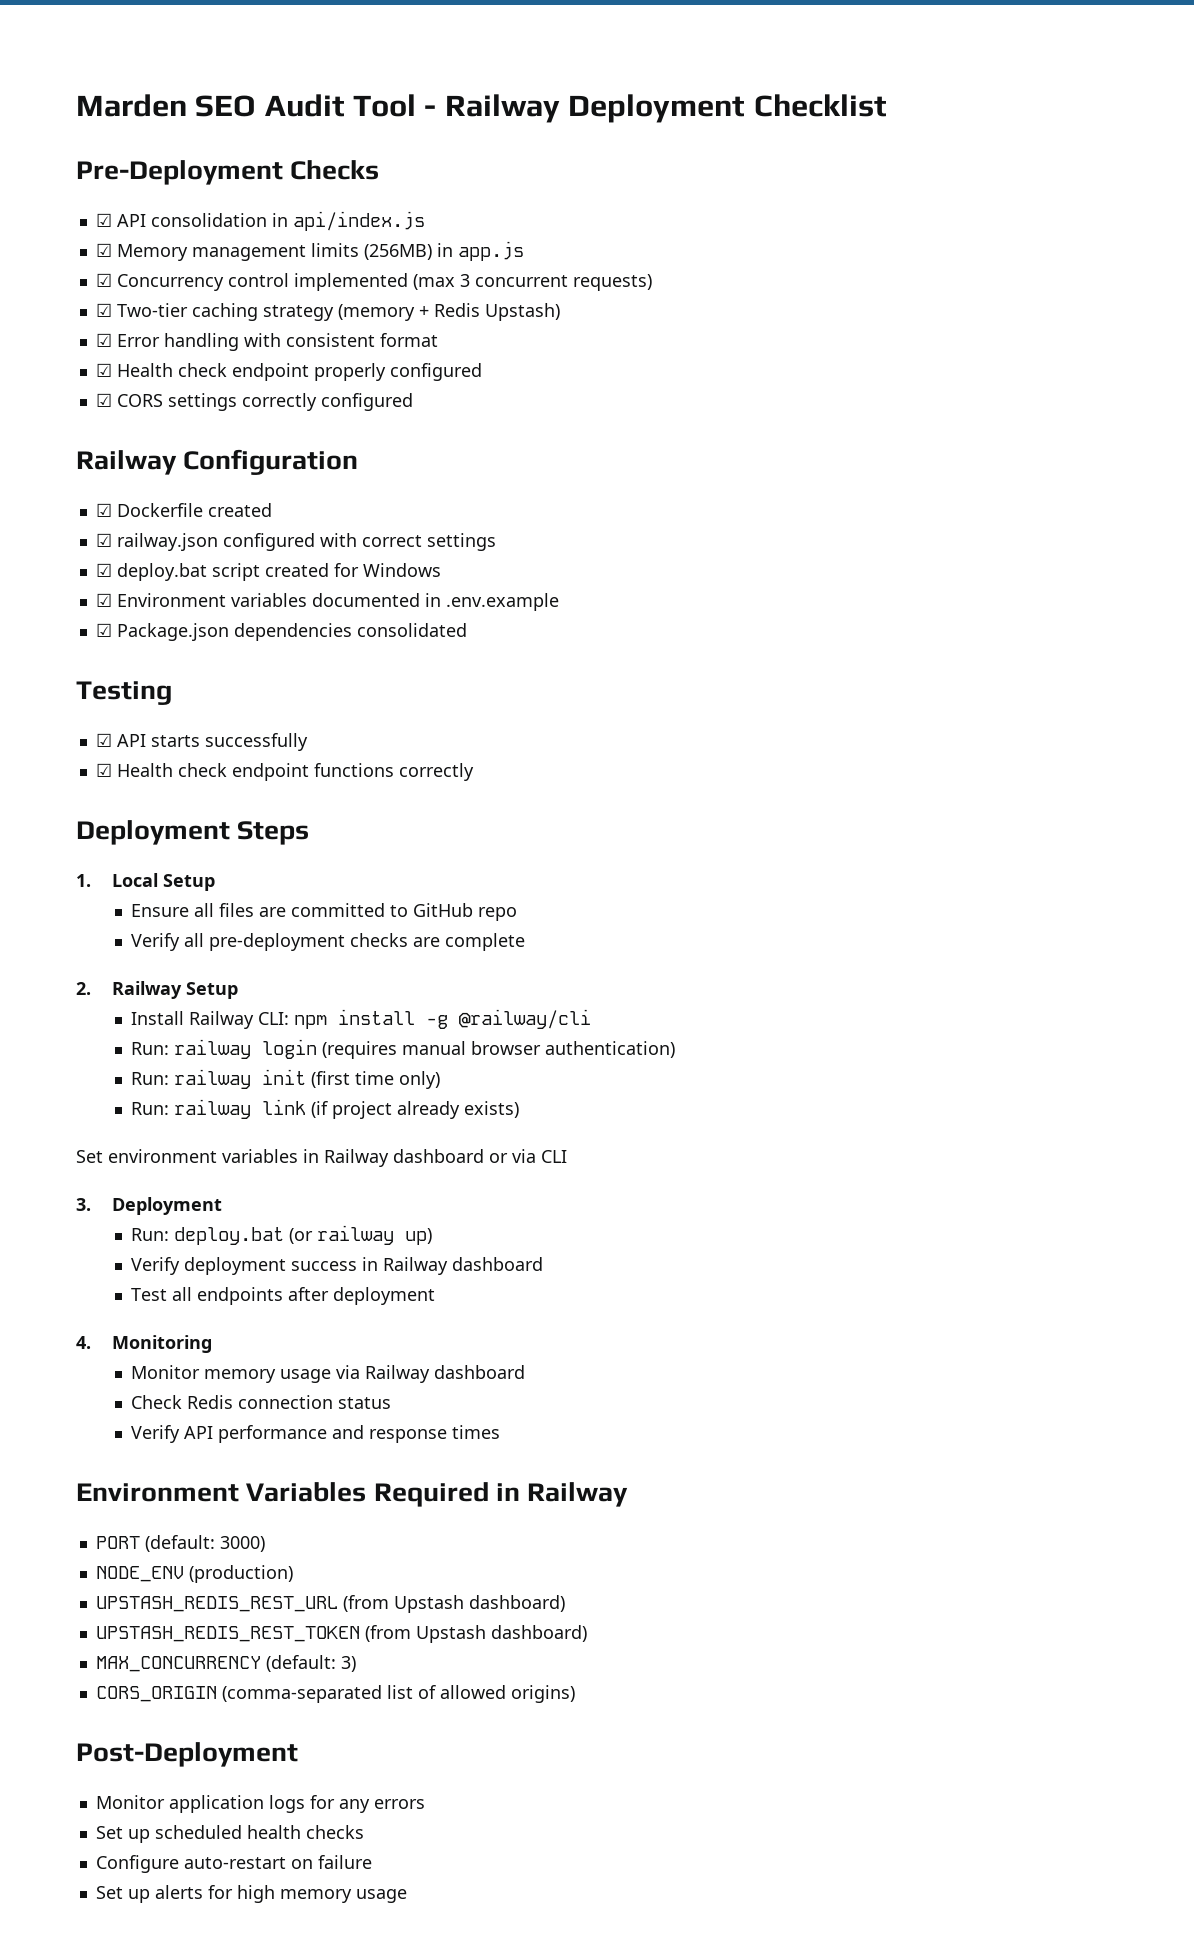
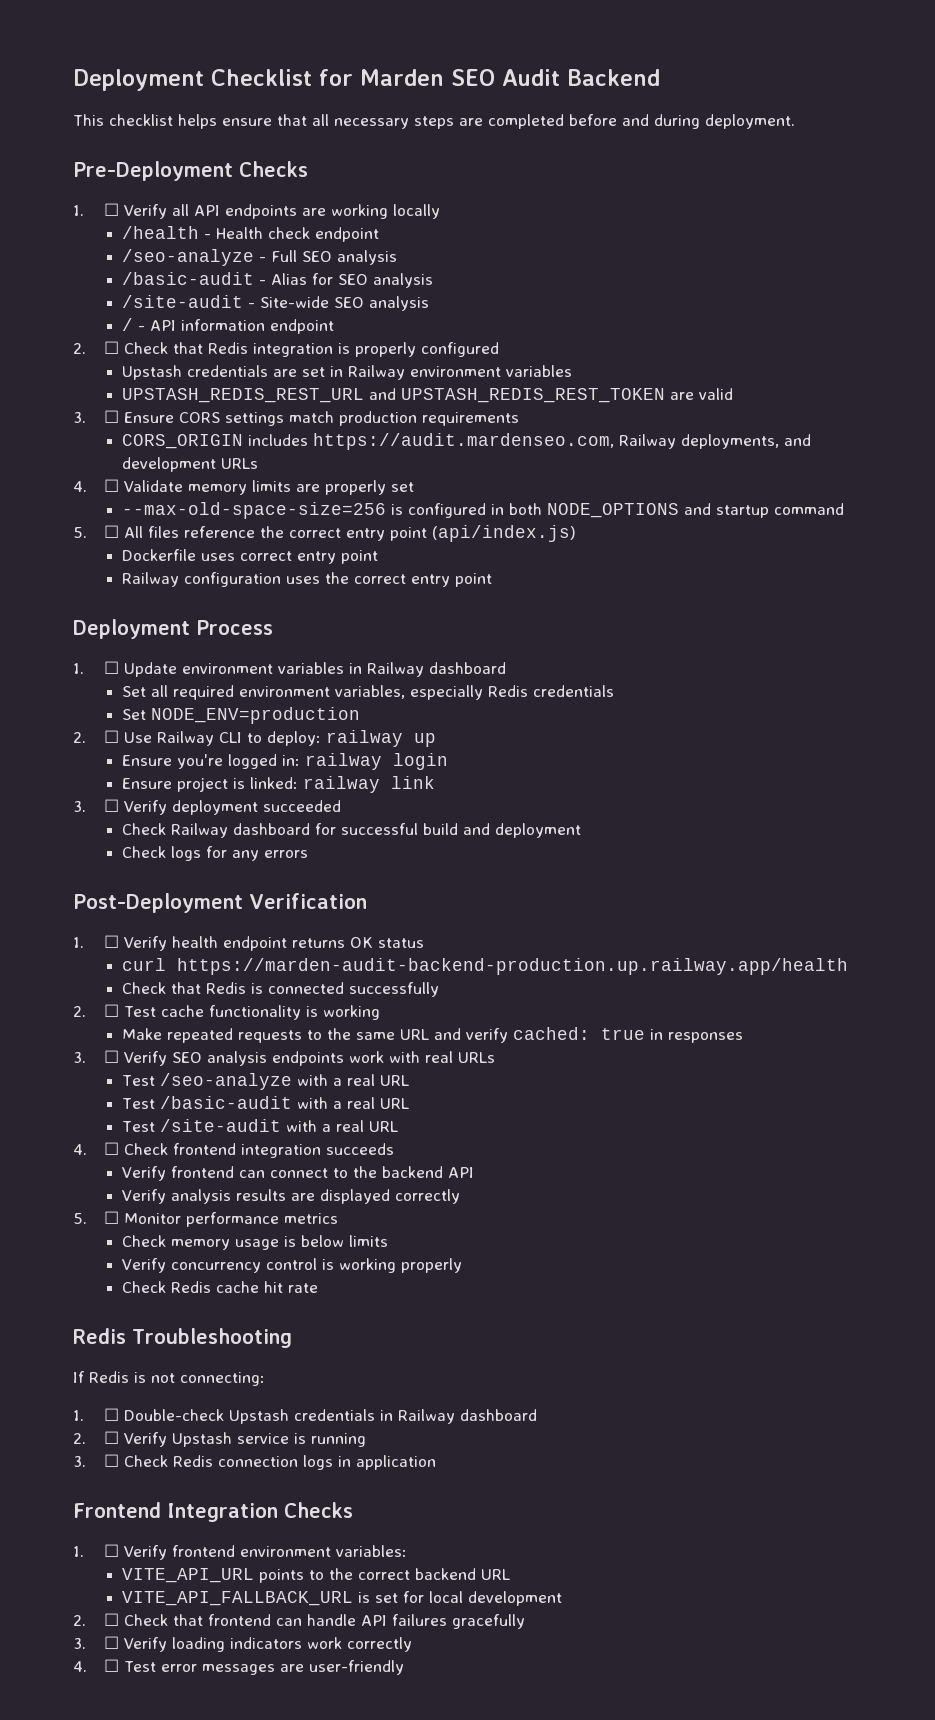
- Marden SEO Audit Tool - Railway Deployment Checklist
+ Deployment Checklist for Marden SEO Audit Backend
+ This checklist helps ensure that all necessary steps are completed before and during deployment.
  Pre-Deployment Checks
- ☑ API consolidation in api/index.js
- ☑ Memory management limits (256MB) in app.js
- ☑ Concurrency control implemented (max 3 concurrent requests)
- ☑ Two-tier caching strategy (memory + Redis Upstash)
- ☑ Error handling with consistent format
- ☑ Health check endpoint properly configured
- ☑ CORS settings correctly configured
- Railway Configuration
- ☑ Dockerfile created
- ☑ railway.json configured with correct settings
- ☑ deploy.bat script created for Windows
- ☑ Environment variables documented in .env.example
- ☑ Package.json dependencies consolidated
- Testing
- ☑ API starts successfully
- ☑ Health check endpoint functions correctly
- Deployment Steps
- 1. Local Setup
- Ensure all files are committed to GitHub repo
- Verify all pre-deployment checks are complete
- 2. Railway Setup
- Install Railway CLI: npm install -g @railway/cli
- Run: railway login (requires manual browser authentication)
- Run: railway init (first time only)
- Run: railway link (if project already exists)
- Set environment variables in Railway dashboard or via CLI
- 3. Deployment
- Run: deploy.bat (or railway up)
- Verify deployment success in Railway dashboard
- Test all endpoints after deployment
- 4. Monitoring
- Monitor memory usage via Railway dashboard
- Check Redis connection status
- Verify API performance and response times
- Environment Variables Required in Railway
- PORT (default: 3000)
- NODE_ENV (production)
- UPSTASH_REDIS_REST_URL (from Upstash dashboard)
- UPSTASH_REDIS_REST_TOKEN (from Upstash dashboard)
- MAX_CONCURRENCY (default: 3)
- CORS_ORIGIN (comma-separated list of allowed origins)
- Post-Deployment
- Monitor application logs for any errors
- Set up scheduled health checks
- Configure auto-restart on failure
- Set up alerts for high memory usage
+ 1. ☐ Verify all API endpoints are working locally
+ /health - Health check endpoint
+ /seo-analyze - Full SEO analysis
+ /basic-audit - Alias for SEO analysis
+ /site-audit - Site-wide SEO analysis
+ / - API information endpoint
+ 2. ☐ Check that Redis integration is properly configured
+ Upstash credentials are set in Railway environment variables
+ UPSTASH_REDIS_REST_URL and UPSTASH_REDIS_REST_TOKEN are valid
+ 3. ☐ Ensure CORS settings match production requirements
+ CORS_ORIGIN includes https://audit.mardenseo.com, Railway deployments, and development URLs
+ 4. ☐ Validate memory limits are properly set
+ --max-old-space-size=256 is configured in both NODE_OPTIONS and startup command
+ 5. ☐ All files reference the correct entry point (api/index.js)
+ Dockerfile uses correct entry point
+ Railway configuration uses the correct entry point
+ Deployment Process
+ 1. ☐ Update environment variables in Railway dashboard
+ Set all required environment variables, especially Redis credentials
+ Set NODE_ENV=production
+ 2. ☐ Use Railway CLI to deploy: railway up
+ Ensure you're logged in: railway login
+ Ensure project is linked: railway link
+ 3. ☐ Verify deployment succeeded
+ Check Railway dashboard for successful build and deployment
+ Check logs for any errors
+ Post-Deployment Verification
+ 1. ☐ Verify health endpoint returns OK status
+ curl https://marden-audit-backend-production.up.railway.app/health
+ Check that Redis is connected successfully
+ 2. ☐ Test cache functionality is working
+ Make repeated requests to the same URL and verify cached: true in responses
+ 3. ☐ Verify SEO analysis endpoints work with real URLs
+ Test /seo-analyze with a real URL
+ Test /basic-audit with a real URL
+ Test /site-audit with a real URL
+ 4. ☐ Check frontend integration succeeds
+ Verify frontend can connect to the backend API
+ Verify analysis results are displayed correctly
+ 5. ☐ Monitor performance metrics
+ Check memory usage is below limits
+ Verify concurrency control is working properly
+ Check Redis cache hit rate
+ Redis Troubleshooting
+ If Redis is not connecting:
+ 1. ☐ Double-check Upstash credentials in Railway dashboard
+ 2. ☐ Verify Upstash service is running
+ 3. ☐ Check Redis connection logs in application
+ Frontend Integration Checks
+ 1. ☐ Verify frontend environment variables:
+ VITE_API_URL points to the correct backend URL
+ VITE_API_FALLBACK_URL is set for local development
+ 2. ☐ Check that frontend can handle API failures gracefully
+ 3. ☐ Verify loading indicators work correctly
+ 4. ☐ Test error messages are user-friendly

